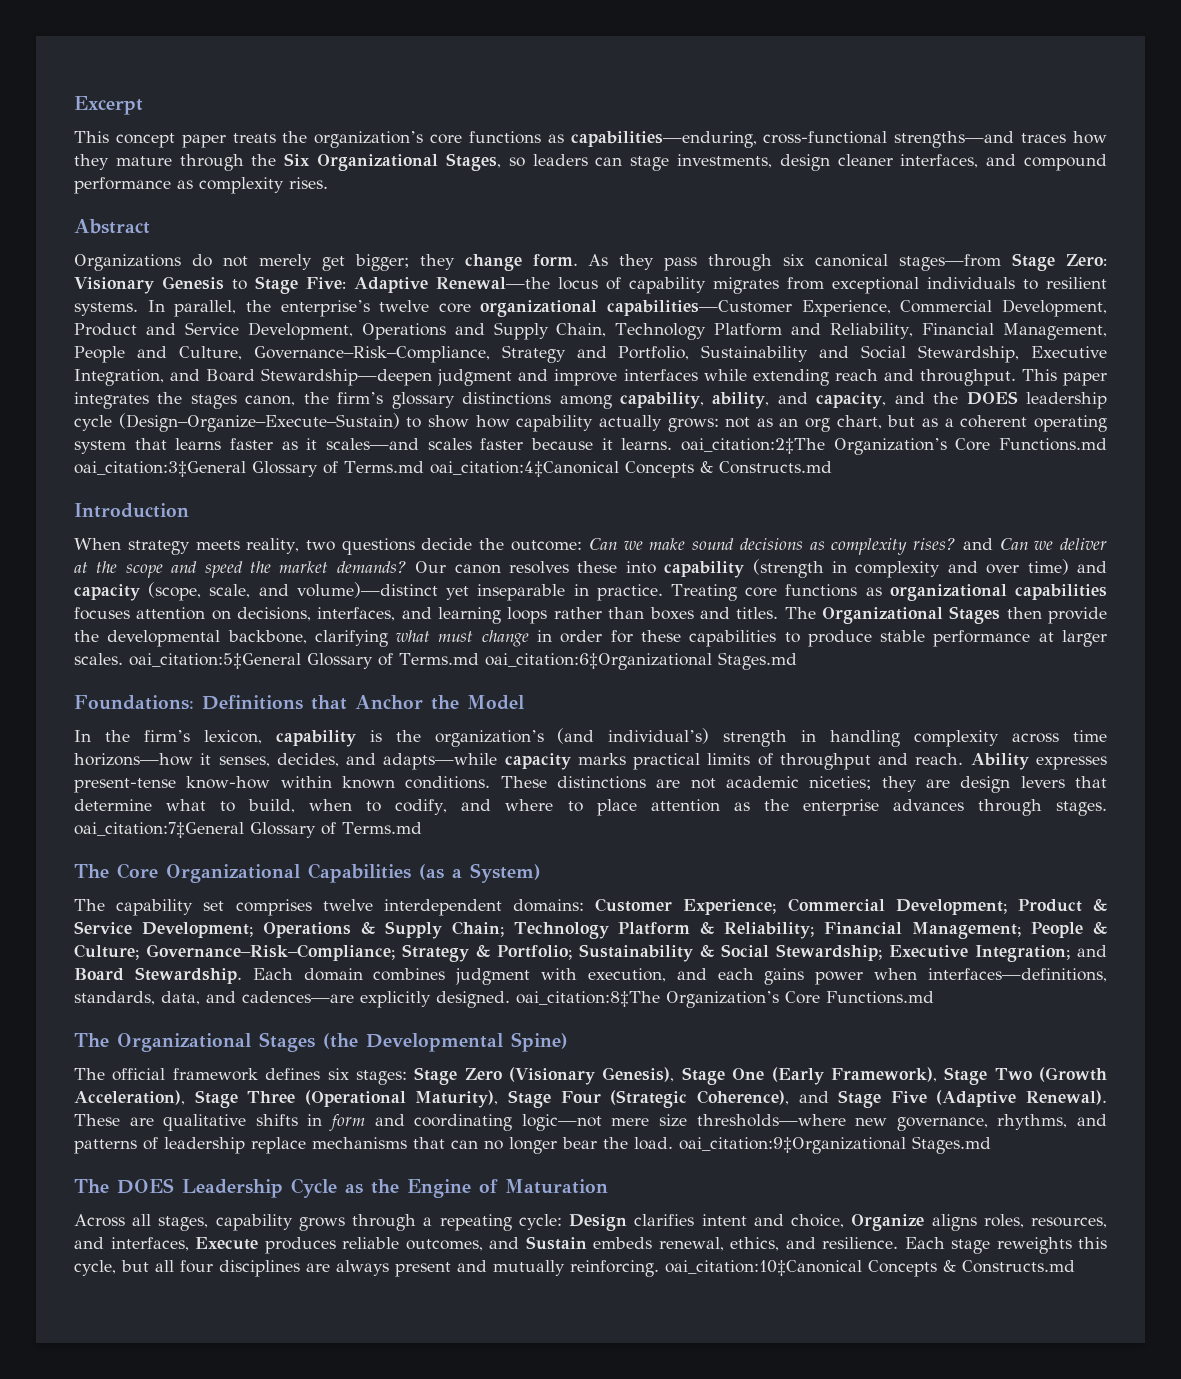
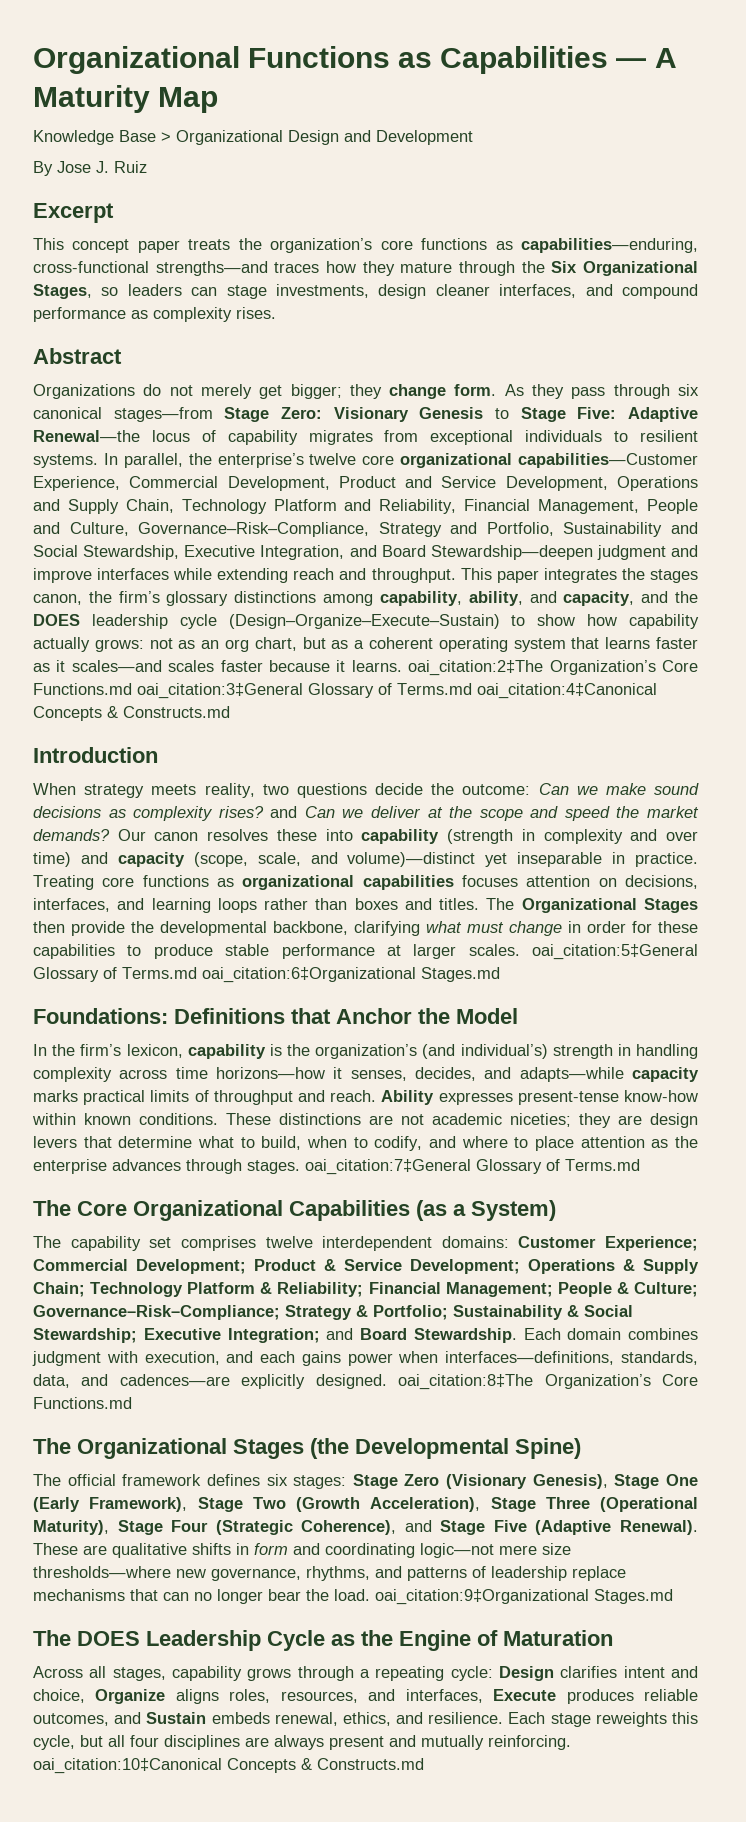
+ Organizational Functions as Capabilities — A Maturity Map
+ Knowledge Base > Organizational Design and Development
+ By Jose J. Ruiz

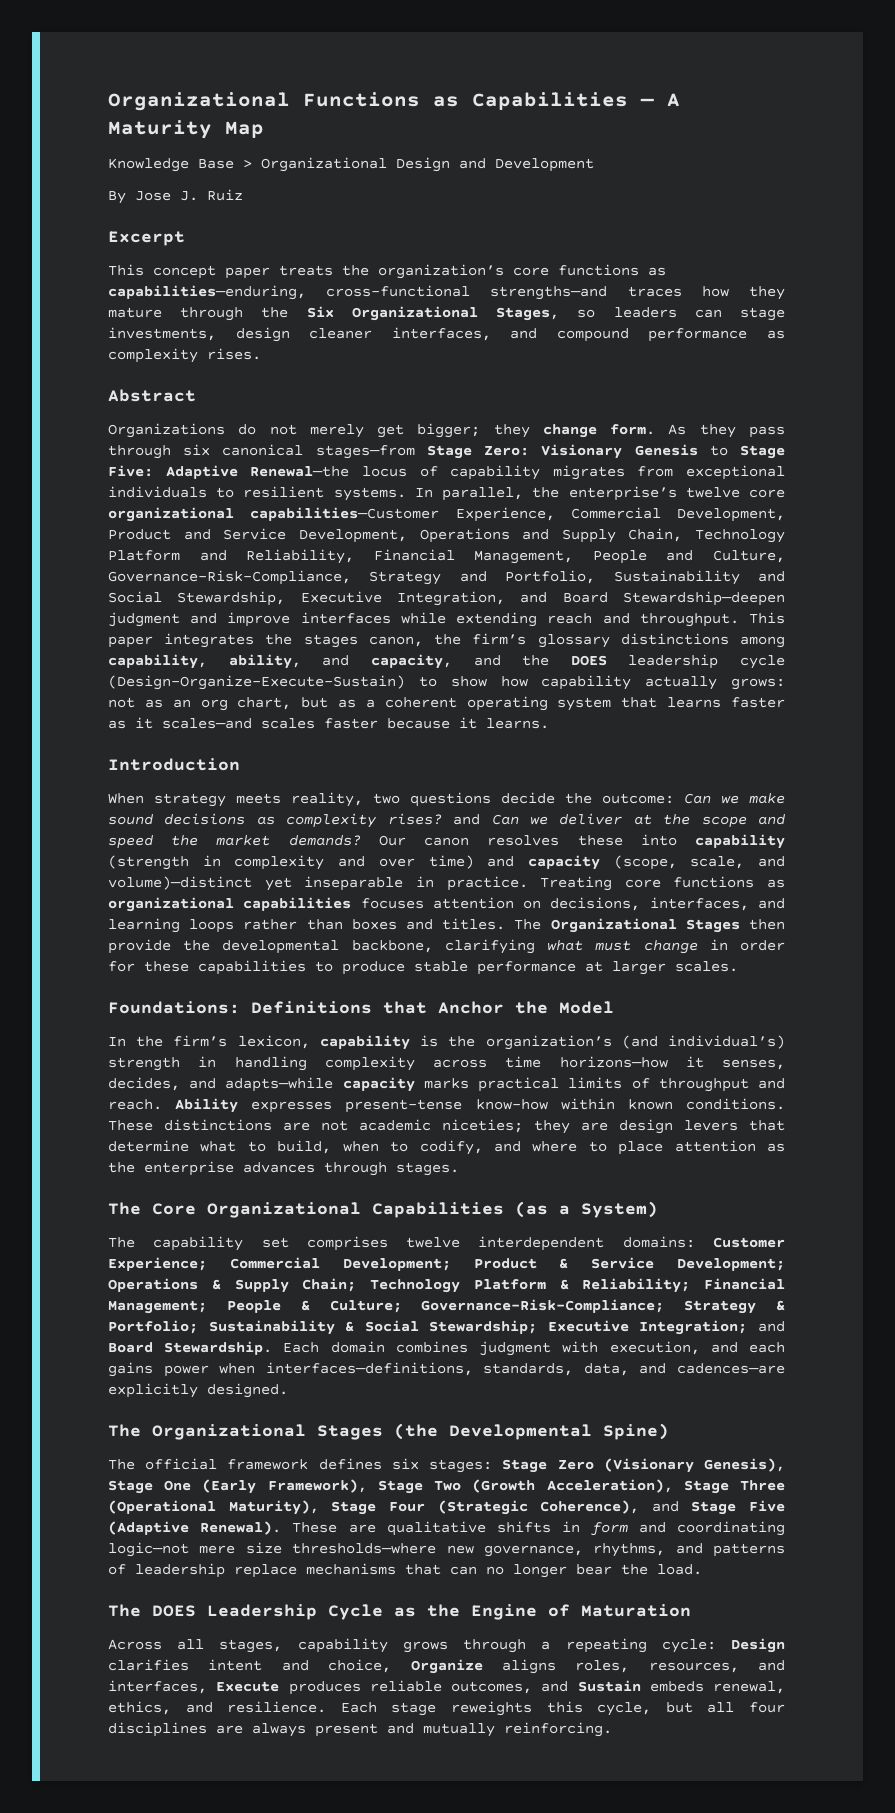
- This paper integrates the stages canon, the firm’s glossary distinctions among capability, ability, and capacity, and the DOES leadership cycle (Design–Organize–Execute–Sustain) to show how capability actually grows: not as an org chart, but as a coherent operating system that learns faster as it scales—and scales faster because it learns. oai_citation:2‡The Organization’s Core Functions.md oai_citation:3‡General Glossary of Terms.md oai_citation:4‡Canonical Concepts & Constructs.md
+ This paper integrates the stages canon, the firm’s glossary distinctions among capability, ability, and capacity, and the DOES leadership cycle (Design–Organize–Execute–Sustain) to show how capability actually grows: not as an org chart, but as a coherent operating system that learns faster as it scales—and scales faster because it learns.
- The Organizational Stages then provide the developmental backbone, clarifying what must change in order for these capabilities to produce stable performance at larger scales. oai_citation:5‡General Glossary of Terms.md oai_citation:6‡Organizational Stages.md
+ The Organizational Stages then provide the developmental backbone, clarifying what must change in order for these capabilities to produce stable performance at larger scales.
- These distinctions are not academic niceties; they are design levers that determine what to build, when to codify, and where to place attention as the enterprise advances through stages. oai_citation:7‡General Glossary of Terms.md
+ These distinctions are not academic niceties; they are design levers that determine what to build, when to codify, and where to place attention as the enterprise advances through stages.
- Each domain combines judgment with execution, and each gains power when interfaces—definitions, standards, data, and cadences—are explicitly designed. oai_citation:8‡The Organization’s Core Functions.md
+ Each domain combines judgment with execution, and each gains power when interfaces—definitions, standards, data, and cadences—are explicitly designed.
- These are qualitative shifts in form and coordinating logic—not mere size thresholds—where new governance, rhythms, and patterns of leadership replace mechanisms that can no longer bear the load. oai_citation:9‡Organizational Stages.md
+ These are qualitative shifts in form and coordinating logic—not mere size thresholds—where new governance, rhythms, and patterns of leadership replace mechanisms that can no longer bear the load.
- Each stage reweights this cycle, but all four disciplines are always present and mutually reinforcing. oai_citation:10‡Canonical Concepts & Constructs.md
+ Each stage reweights this cycle, but all four disciplines are always present and mutually reinforcing.

